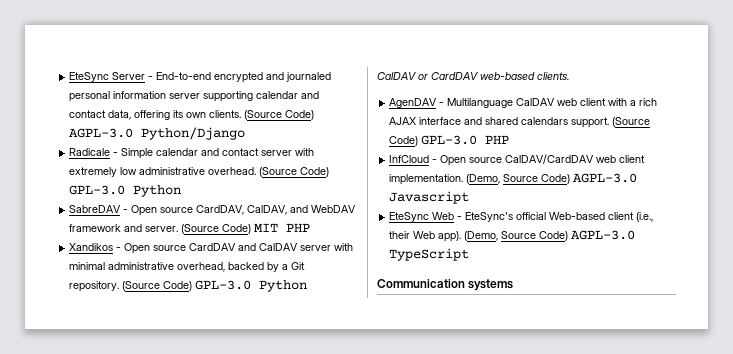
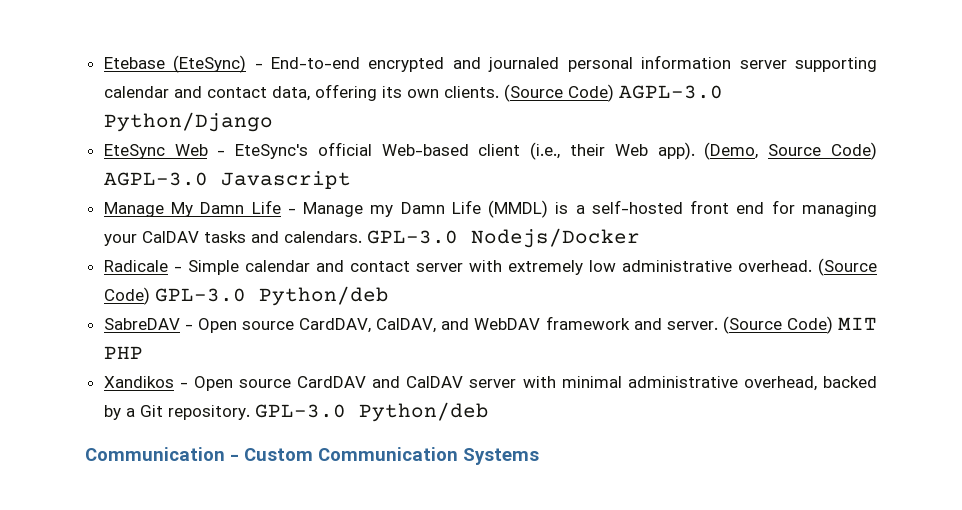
- EteSync Server - End-to-end encrypted and journaled personal information server supporting calendar and contact data, offering its own clients.
+ Etebase (EteSync) - End-to-end encrypted and journaled personal information server supporting calendar and contact data, offering its own clients.
+ EteSync Web - EteSync's official Web-based client (i.e., their Web app). (Demo, Source Code) AGPL-3.0 Javascript
+ Manage My Damn Life - Manage my Damn Life (MMDL) is a self-hosted front end for managing your CalDAV tasks and calendars. GPL-3.0 Nodejs/Docker
- Radicale - Simple calendar and contact server with extremely low administrative overhead. (Source Code) GPL-3.0 Python
+ Radicale - Simple calendar and contact server with extremely low administrative overhead. (Source Code) GPL-3.0 Python/deb
- Xandikos - Open source CardDAV and CalDAV server with minimal administrative overhead, backed by a Git repository. (Source Code) GPL-3.0 Python
- CalDAV or CardDAV web-based clients.
- AgenDAV - Multilanguage CalDAV web client with a rich AJAX interface and shared calendars support. (Source Code) GPL-3.0 PHP
- InfCloud - Open source CalDAV/CardDAV web client implementation. (Demo, Source Code) AGPL-3.0 Javascript
- EteSync Web - EteSync's official Web-based client (i.e., their Web app). (Demo, Source Code) AGPL-3.0 TypeScript
- Communication systems
+ Xandikos - Open source CardDAV and CalDAV server with minimal administrative overhead, backed by a Git repository. GPL-3.0 Python/deb
+ Communication - Custom Communication Systems

